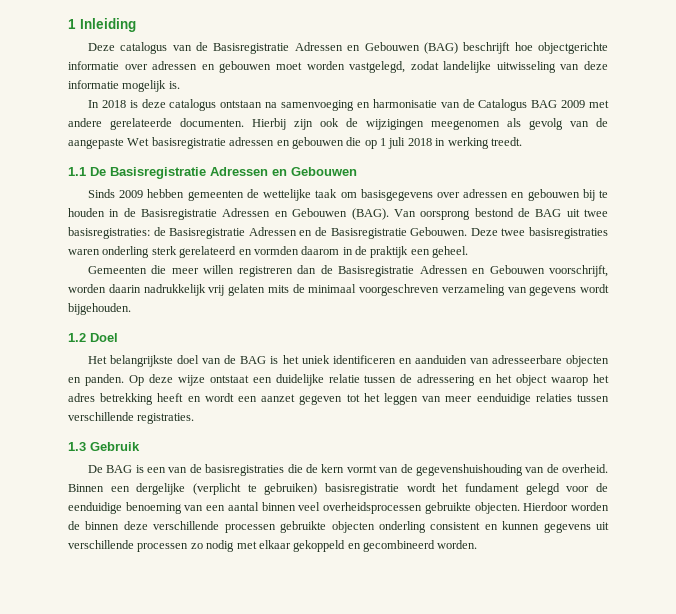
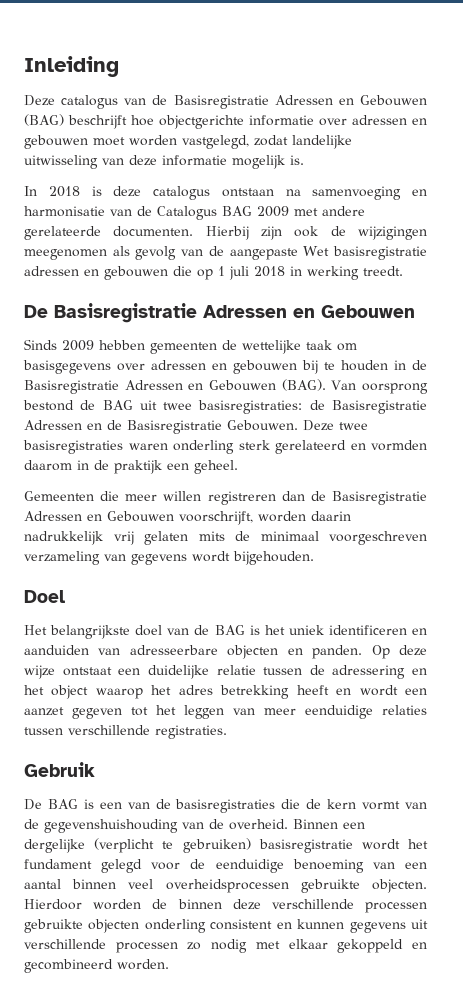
- 1 Inleiding
+ Inleiding
- 1.1 De Basisregistratie Adressen en Gebouwen
+ De Basisregistratie Adressen en Gebouwen
- 1.2 Doel
+ Doel
- 1.3 Gebruik
+ Gebruik

